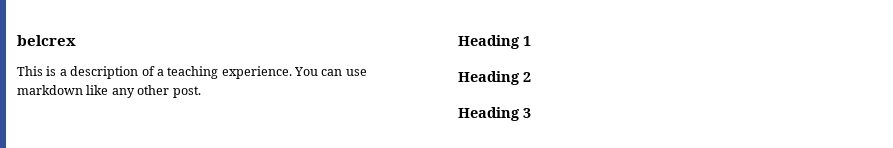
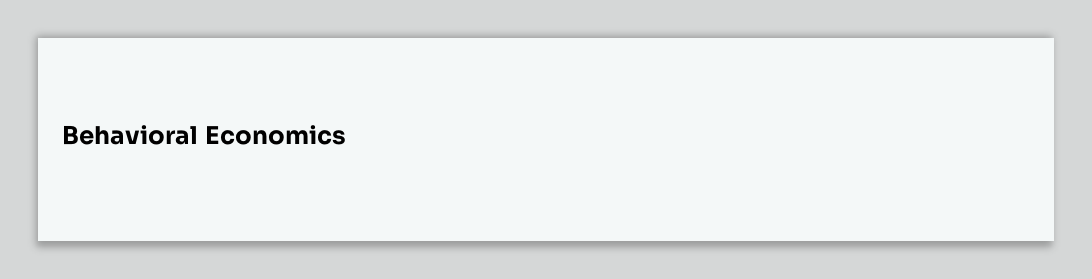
- belcrex
- This is a description of a teaching experience. You can use markdown like any other post.
- Heading 1
- Heading 2
- Heading 3
+ Behavioral Economics

